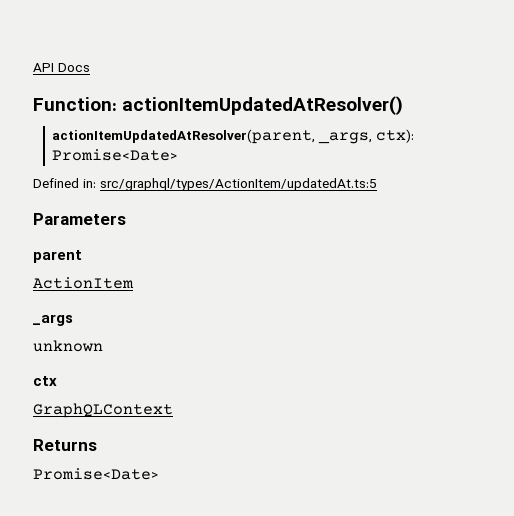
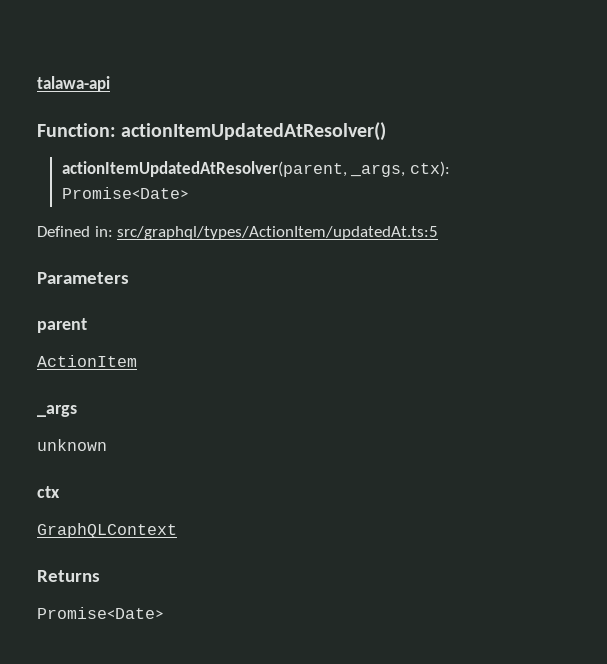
- API Docs
+ talawa-api

